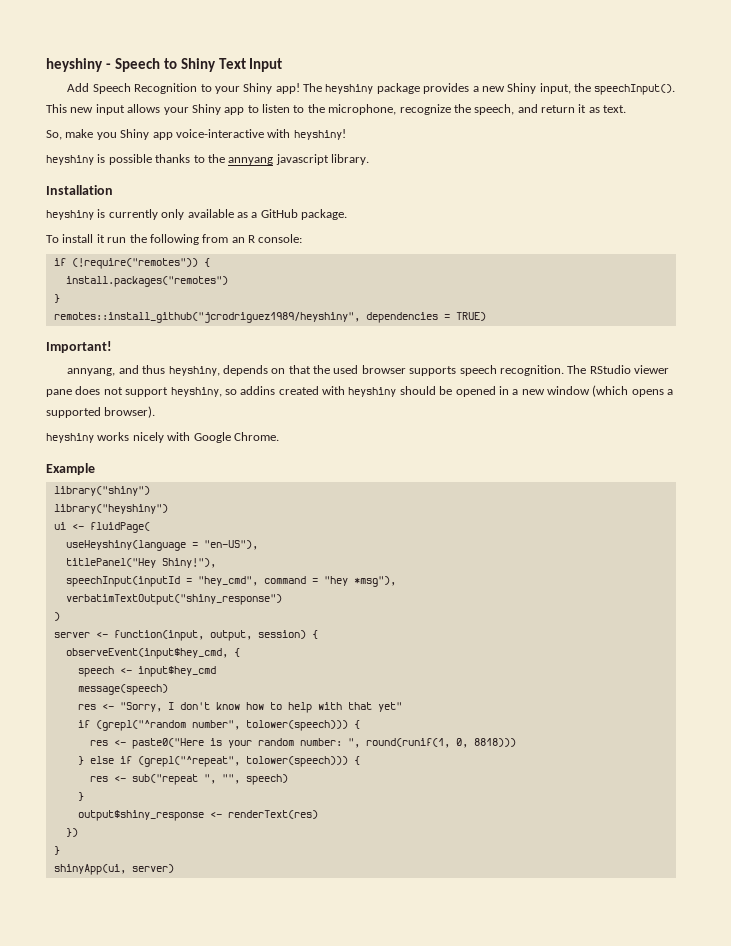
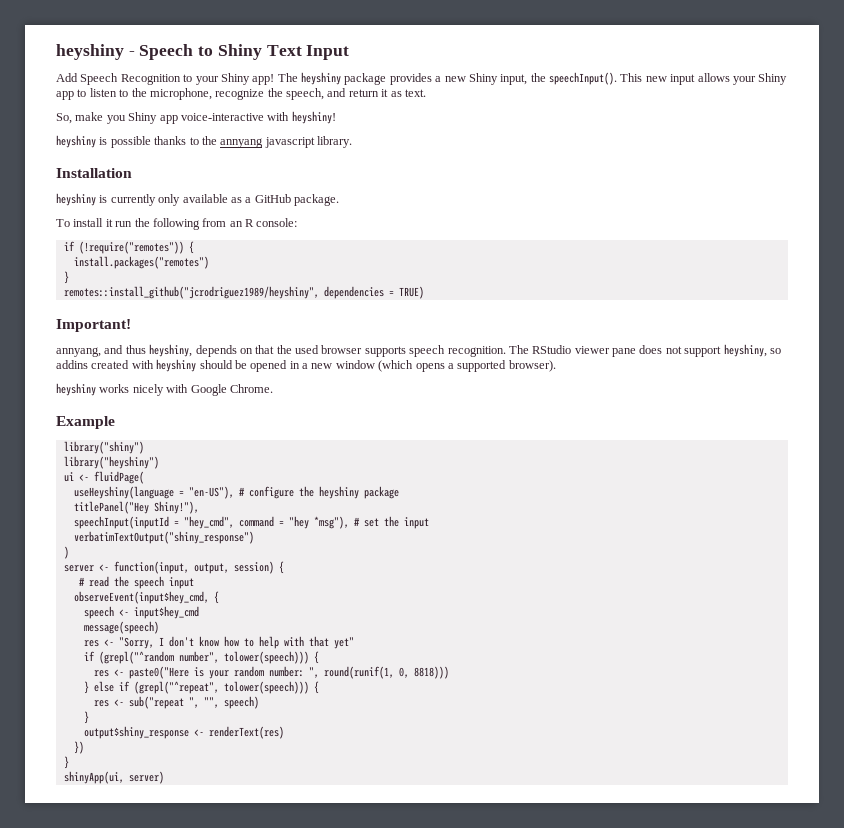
- useHeyshiny(language = "en-US"),
+ useHeyshiny(language = "en-US"), # configure the heyshiny package
- speechInput(inputId = "hey_cmd", command = "hey *msg"),
+ speechInput(inputId = "hey_cmd", command = "hey *msg"), # set the input
+ # read the speech input

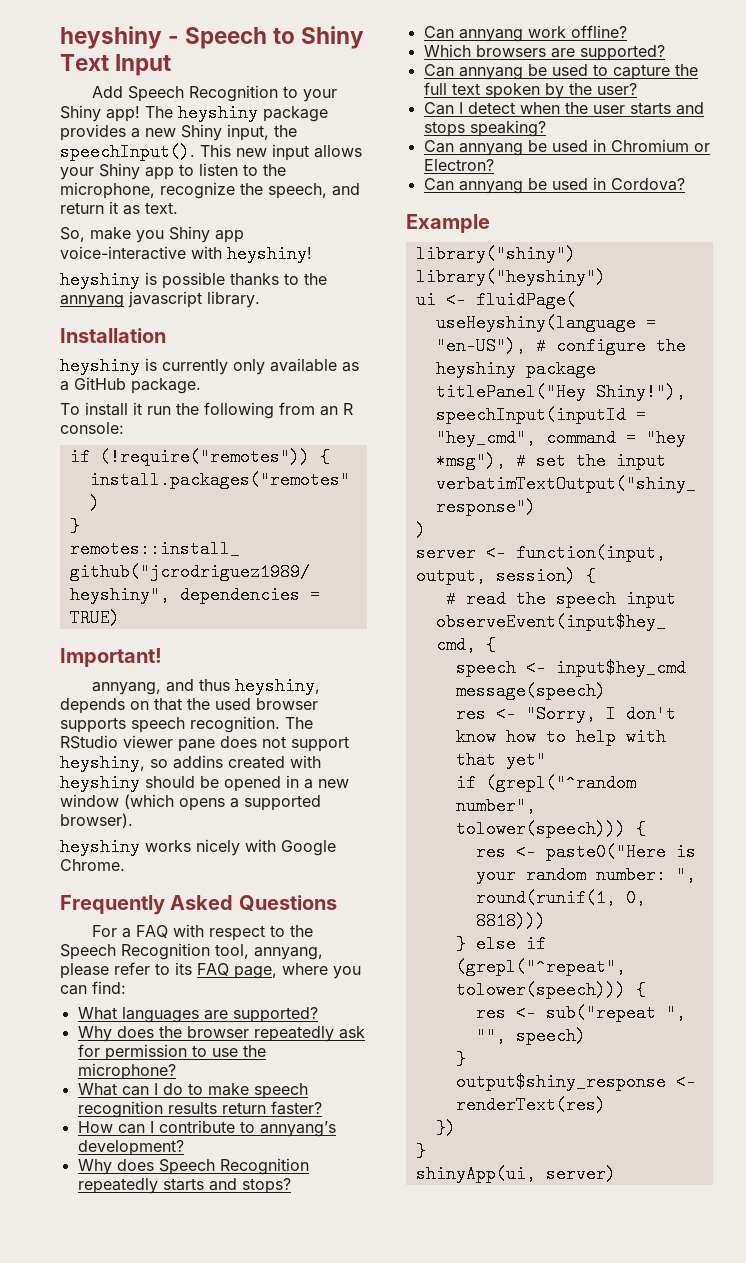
+ Frequently Asked Questions
+ For a FAQ with respect to the Speech Recognition tool, annyang, please refer to its FAQ page, where you can find:
+ What languages are supported?
+ Why does the browser repeatedly ask for permission to use the microphone?
+ What can I do to make speech recognition results return faster?
+ How can I contribute to annyang’s development?
+ Why does Speech Recognition repeatedly starts and stops?
+ Can annyang work offline?
+ Which browsers are supported?
+ Can annyang be used to capture the full text spoken by the user?
+ Can I detect when the user starts and stops speaking?
+ Can annyang be used in Chromium or Electron?
+ Can annyang be used in Cordova?

